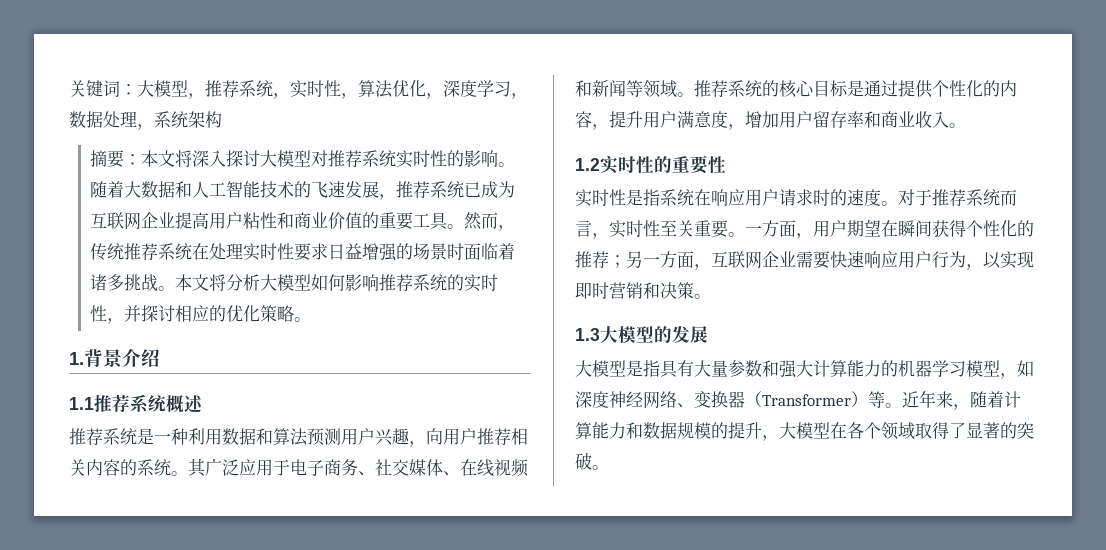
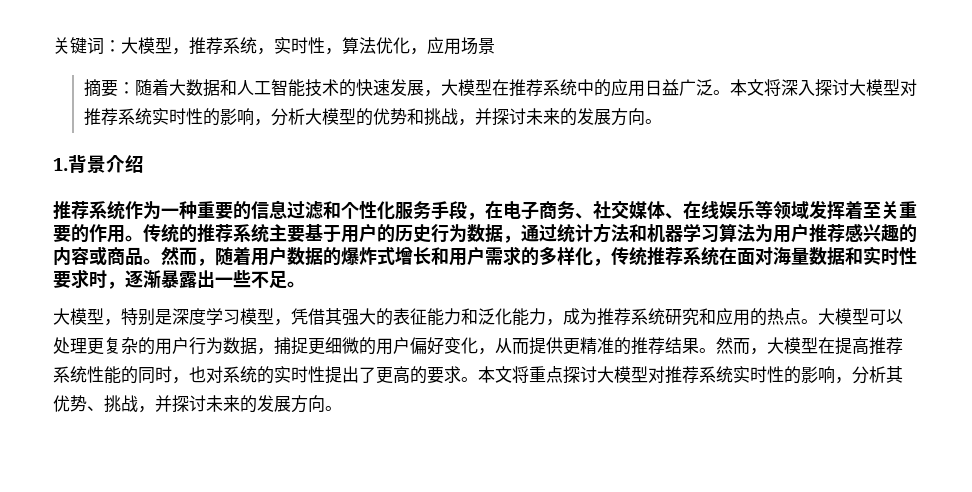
- 关键词：大模型，推荐系统，实时性，算法优化，深度学习，数据处理，系统架构
- 摘要：本文将深入探讨大模型对推荐系统实时性的影响。随着大数据和人工智能技术的飞速发展，推荐系统已成为互联网企业提高用户粘性和商业价值的重要工具。然而，传统推荐系统在处理实时性要求日益增强的场景时面临着诸多挑战。本文将分析大模型如何影响推荐系统的实时性，并探讨相应的优化策略。
+ 关键词：大模型，推荐系统，实时性，算法优化，应用场景
+ 摘要：随着大数据和人工智能技术的快速发展，大模型在推荐系统中的应用日益广泛。本文将深入探讨大模型对推荐系统实时性的影响，分析大模型的优势和挑战，并探讨未来的发展方向。
- 1.1推荐系统概述
- 推荐系统是一种利用数据和算法预测用户兴趣，向用户推荐相关内容的系统。其广泛应用于电子商务、社交媒体、在线视频和新闻等领域。推荐系统的核心目标是通过提供个性化的内容，提升用户满意度，增加用户留存率和商业收入。
- 1.2实时性的重要性
- 实时性是指系统在响应用户请求时的速度。对于推荐系统而言，实时性至关重要。一方面，用户期望在瞬间获得个性化的推荐；另一方面，互联网企业需要快速响应用户行为，以实现即时营销和决策。
- 1.3大模型的发展
- 大模型是指具有大量参数和强大计算能力的机器学习模型，如深度神经网络、变换器（Transformer）等。近年来，随着计算能力和数据规模的提升，大模型在各个领域取得了显著的突破。
+ 推荐系统作为一种重要的信息过滤和个性化服务手段，在电子商务、社交媒体、在线娱乐等领域发挥着至关重要的作用。传统的推荐系统主要基于用户的历史行为数据，通过统计方法和机器学习算法为用户推荐感兴趣的内容或商品。然而，随着用户数据的爆炸式增长和用户需求的多样化，传统推荐系统在面对海量数据和实时性要求时，逐渐暴露出一些不足。
+ 大模型，特别是深度学习模型，凭借其强大的表征能力和泛化能力，成为推荐系统研究和应用的热点。大模型可以处理更复杂的用户行为数据，捕捉更细微的用户偏好变化，从而提供更精准的推荐结果。然而，大模型在提高推荐系统性能的同时，也对系统的实时性提出了更高的要求。本文将重点探讨大模型对推荐系统实时性的影响，分析其优势、挑战，并探讨未来的发展方向。

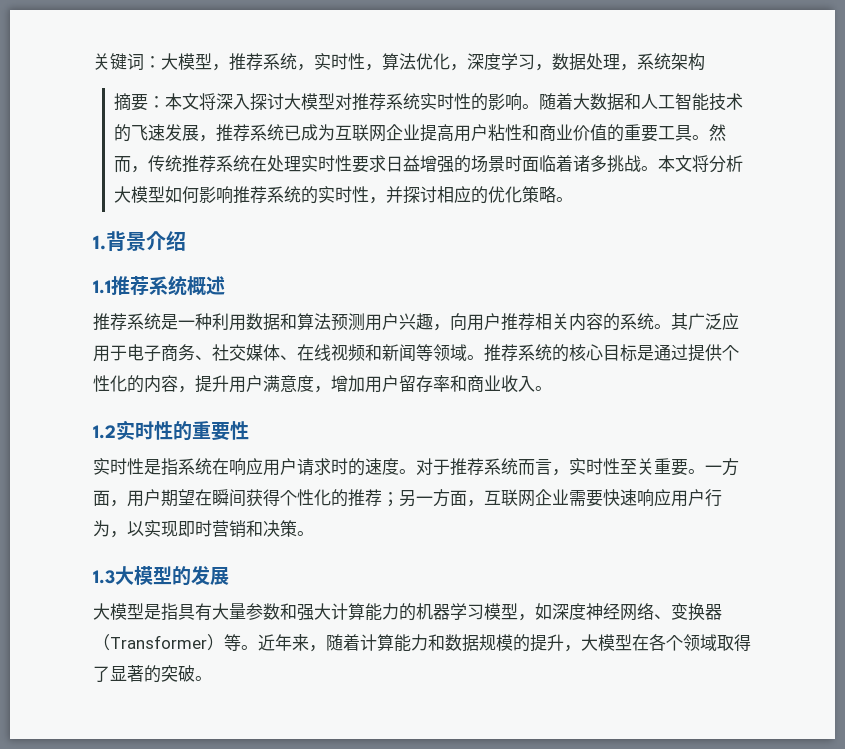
- 关键词：大模型，推荐系统，实时性，算法优化，应用场景
- 摘要：随着大数据和人工智能技术的快速发展，大模型在推荐系统中的应用日益广泛。本文将深入探讨大模型对推荐系统实时性的影响，分析大模型的优势和挑战，并探讨未来的发展方向。
+ 关键词：大模型，推荐系统，实时性，算法优化，深度学习，数据处理，系统架构
+ 摘要：本文将深入探讨大模型对推荐系统实时性的影响。随着大数据和人工智能技术的飞速发展，推荐系统已成为互联网企业提高用户粘性和商业价值的重要工具。然而，传统推荐系统在处理实时性要求日益增强的场景时面临着诸多挑战。本文将分析大模型如何影响推荐系统的实时性，并探讨相应的优化策略。
- 推荐系统作为一种重要的信息过滤和个性化服务手段，在电子商务、社交媒体、在线娱乐等领域发挥着至关重要的作用。传统的推荐系统主要基于用户的历史行为数据，通过统计方法和机器学习算法为用户推荐感兴趣的内容或商品。然而，随着用户数据的爆炸式增长和用户需求的多样化，传统推荐系统在面对海量数据和实时性要求时，逐渐暴露出一些不足。
- 大模型，特别是深度学习模型，凭借其强大的表征能力和泛化能力，成为推荐系统研究和应用的热点。大模型可以处理更复杂的用户行为数据，捕捉更细微的用户偏好变化，从而提供更精准的推荐结果。然而，大模型在提高推荐系统性能的同时，也对系统的实时性提出了更高的要求。本文将重点探讨大模型对推荐系统实时性的影响，分析其优势、挑战，并探讨未来的发展方向。
+ 1.1推荐系统概述
+ 推荐系统是一种利用数据和算法预测用户兴趣，向用户推荐相关内容的系统。其广泛应用于电子商务、社交媒体、在线视频和新闻等领域。推荐系统的核心目标是通过提供个性化的内容，提升用户满意度，增加用户留存率和商业收入。
+ 1.2实时性的重要性
+ 实时性是指系统在响应用户请求时的速度。对于推荐系统而言，实时性至关重要。一方面，用户期望在瞬间获得个性化的推荐；另一方面，互联网企业需要快速响应用户行为，以实现即时营销和决策。
+ 1.3大模型的发展
+ 大模型是指具有大量参数和强大计算能力的机器学习模型，如深度神经网络、变换器（Transformer）等。近年来，随着计算能力和数据规模的提升，大模型在各个领域取得了显著的突破。

